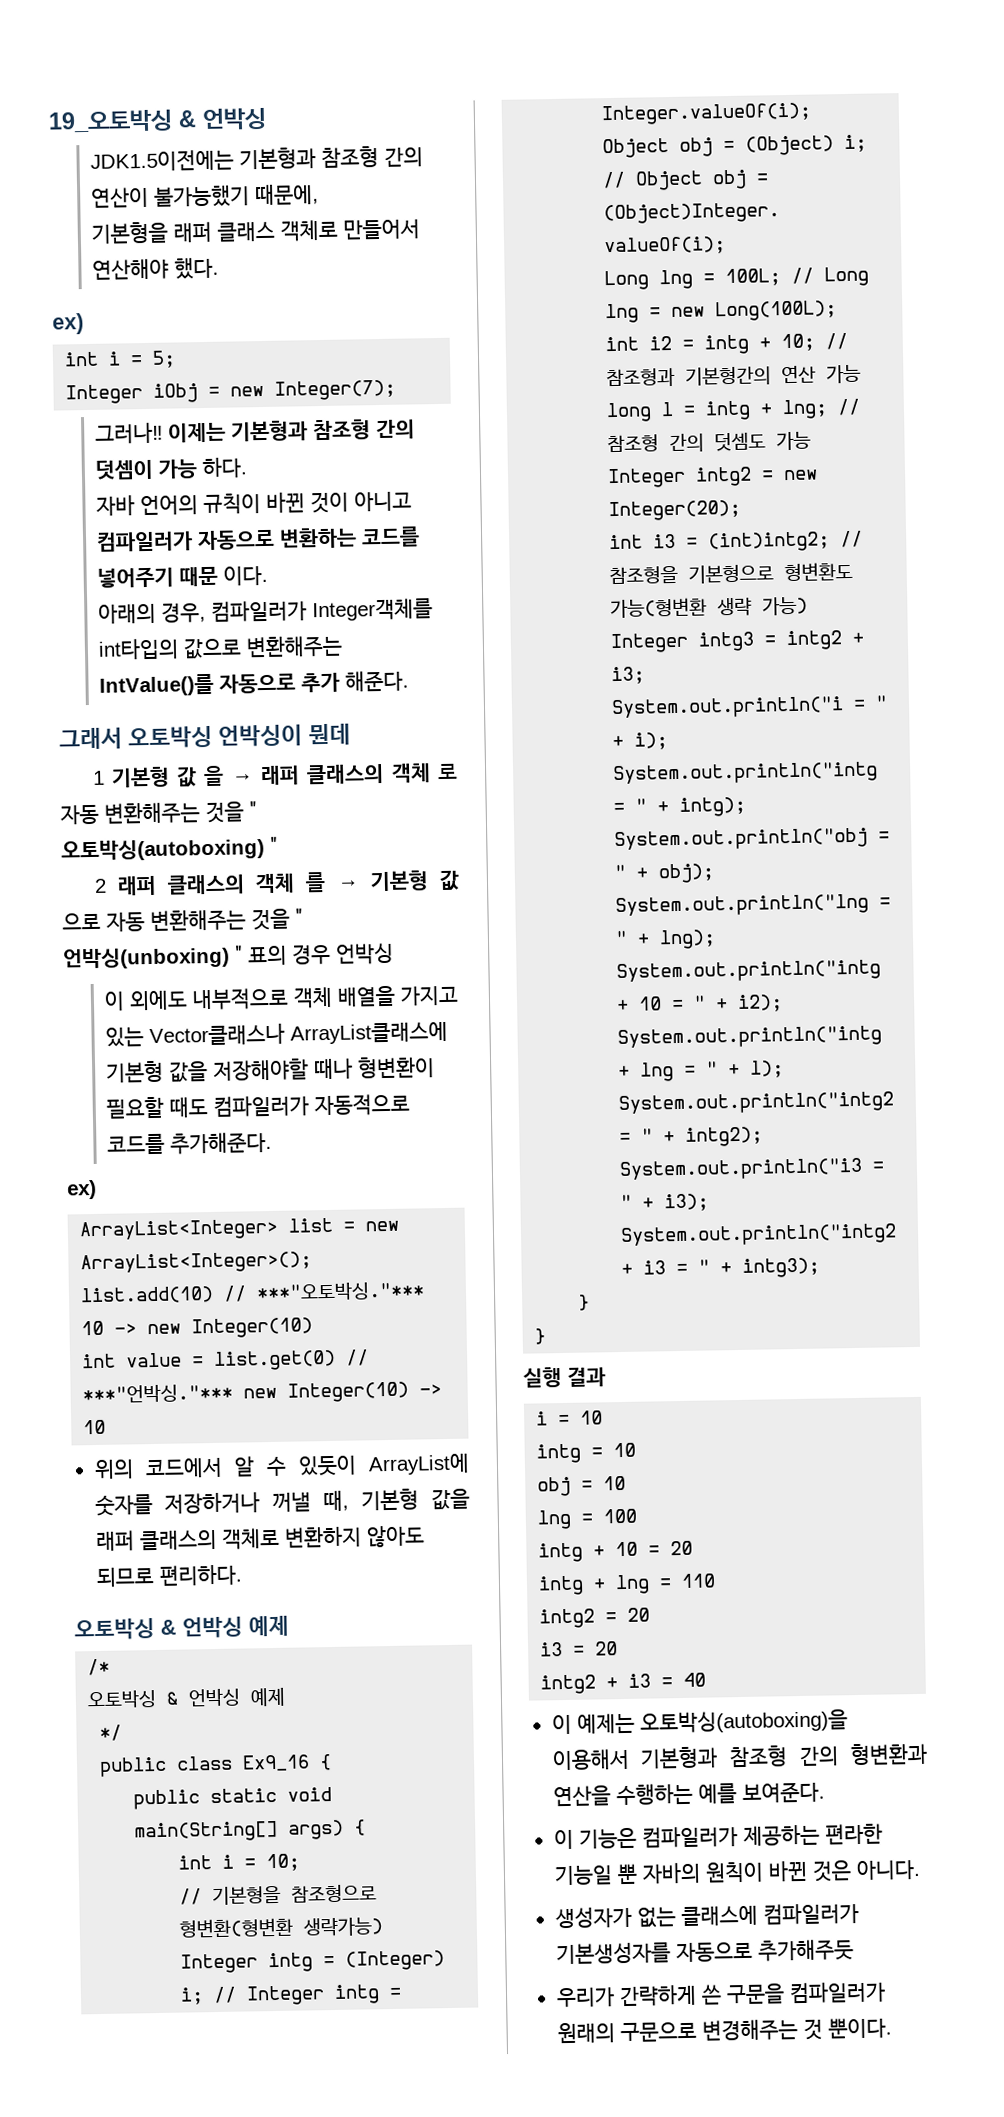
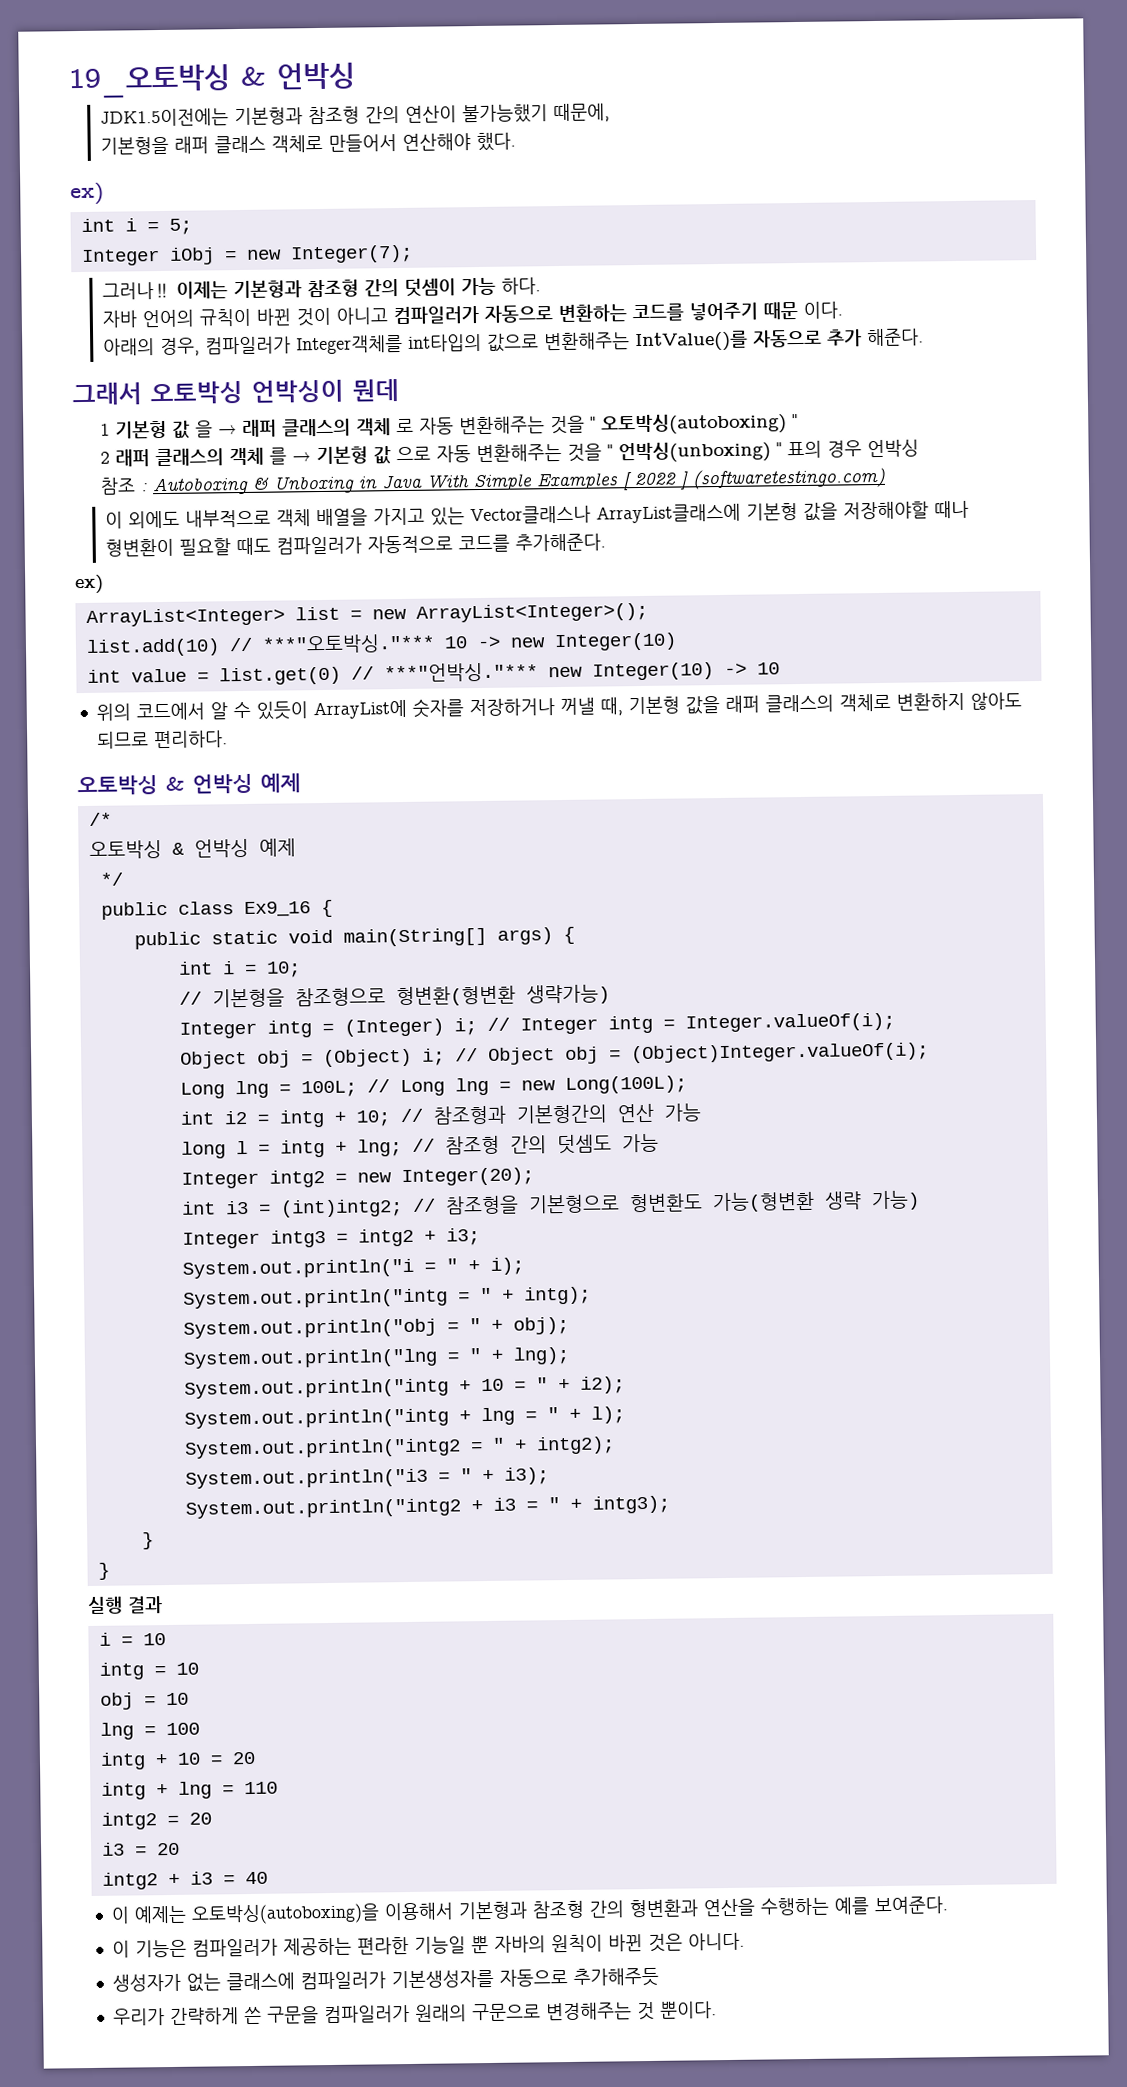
+ 참조 : Autoboxing & Unboxing in Java With Simple Examples [ 2022 ] (softwaretestingo.com)

